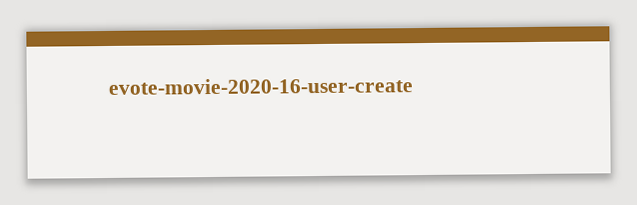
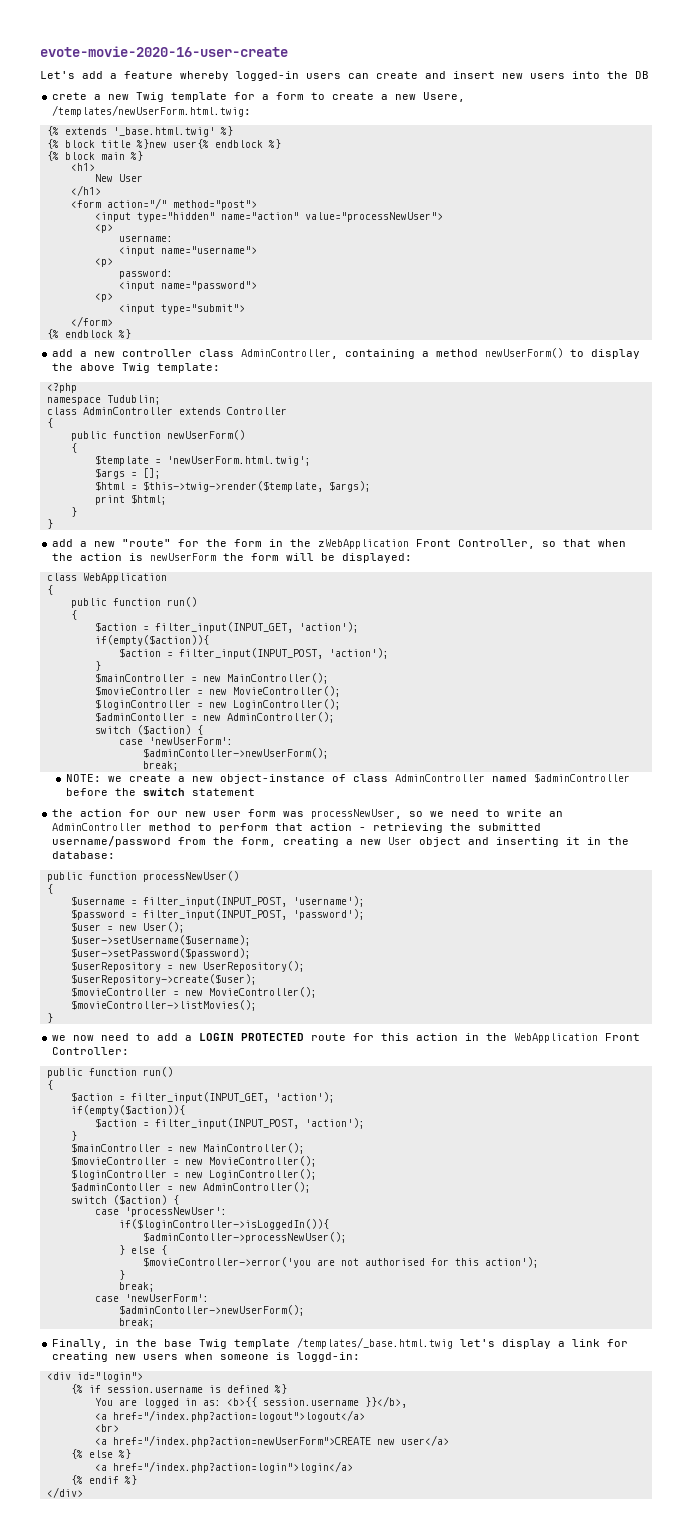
+ Let's add a feature whereby logged-in users can create and insert new users into the DB
+ crete a new Twig template for a form to create a new Usere, /templates/newUserForm.html.twig:
+ {% extends '_base.html.twig' %}
+ {% block title %}new user{% endblock %}
+ {% block main %}
+ <h1>
+ New User
+ </h1>
+ <form action="/" method="post">
+ <input type="hidden" name="action" value="processNewUser">
+ <p>
+ username:
+ <input name="username">
+ <p>
+ password:
+ <input name="password">
+ <p>
+ <input type="submit">
+ </form>
+ {% endblock %}
+ add a new controller class AdminController, containing a method newUserForm() to display the above Twig template:
+ <?php
+ namespace Tudublin;
+ class AdminController extends Controller
+ {
+ public function newUserForm()
+ {
+ $template = 'newUserForm.html.twig';
+ $args = [];
+ $html = $this->twig->render($template, $args);
+ print $html;
+ }
+ }
+ add a new "route" for the form in the zWebApplication Front Controller, so that when the action is newUserForm the form will be displayed:
+ class WebApplication
+ {
+ public function run()
+ {
+ $action = filter_input(INPUT_GET, 'action');
+ if(empty($action)){
+ $action = filter_input(INPUT_POST, 'action');
+ }
+ $mainController = new MainController();
+ $movieController = new MovieController();
+ $loginController = new LoginController();
+ $adminContoller = new AdminController();
+ switch ($action) {
+ case 'newUserForm':
+ $adminContoller->newUserForm();
+ break;
+ NOTE: we create a new object-instance of class AdminController named $adminController before the switch statement
+ the action for our new user form was processNewUser, so we need to write an AdminController method to perform that action - retrieving the submitted username/password from the form, creating a new User object and inserting it in the database:
+ public function processNewUser()
+ {
+ $username = filter_input(INPUT_POST, 'username');
+ $password = filter_input(INPUT_POST, 'password');
+ $user = new User();
+ $user->setUsername($username);
+ $user->setPassword($password);
+ $userRepository = new UserRepository();
+ $userRepository->create($user);
+ $movieController = new MovieController();
+ $movieController->listMovies();
+ }
+ we now need to add a LOGIN PROTECTED route for this action in the WebApplication Front Controller:
+ public function run()
+ {
+ $action = filter_input(INPUT_GET, 'action');
+ if(empty($action)){
+ $action = filter_input(INPUT_POST, 'action');
+ }
+ $mainController = new MainController();
+ $movieController = new MovieController();
+ $loginController = new LoginController();
+ $adminContoller = new AdminController();
+ switch ($action) {
+ case 'processNewUser':
+ if($loginController->isLoggedIn()){
+ $adminContoller->processNewUser();
+ } else {
+ $movieController->error('you are not authorised for this action');
+ }
+ break;
+ case 'newUserForm':
+ $adminContoller->newUserForm();
+ break;
+ Finally, in the base Twig template /templates/_base.html.twig let's display a link for creating new users when someone is loggd-in:
+ <div id="login">
+ {% if session.username is defined %}
+ You are logged in as: <b>{{ session.username }}</b>,
+ <a href="/index.php?action=logout">logout</a>
+ <br>
+ <a href="/index.php?action=newUserForm">CREATE new user</a>
+ {% else %}
+ <a href="/index.php?action=login">login</a>
+ {% endif %}
+ </div>

